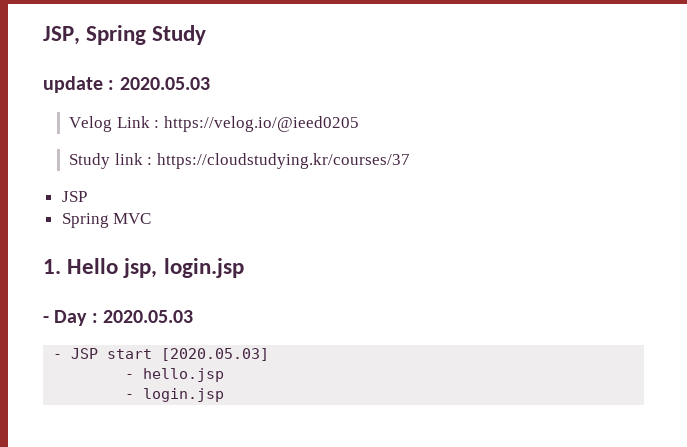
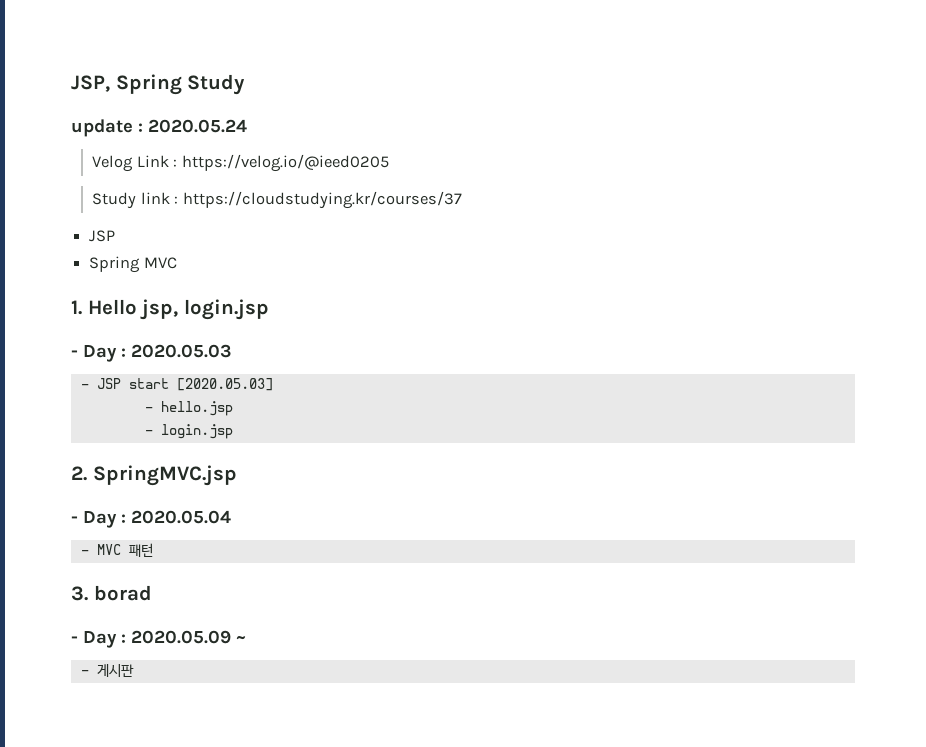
- update : 2020.05.03
+ update : 2020.05.24
+ 2. SpringMVC.jsp
+ - Day : 2020.05.04
+ - MVC 패턴
+ 3. borad
+ - Day : 2020.05.09 ~
+ - 게시판

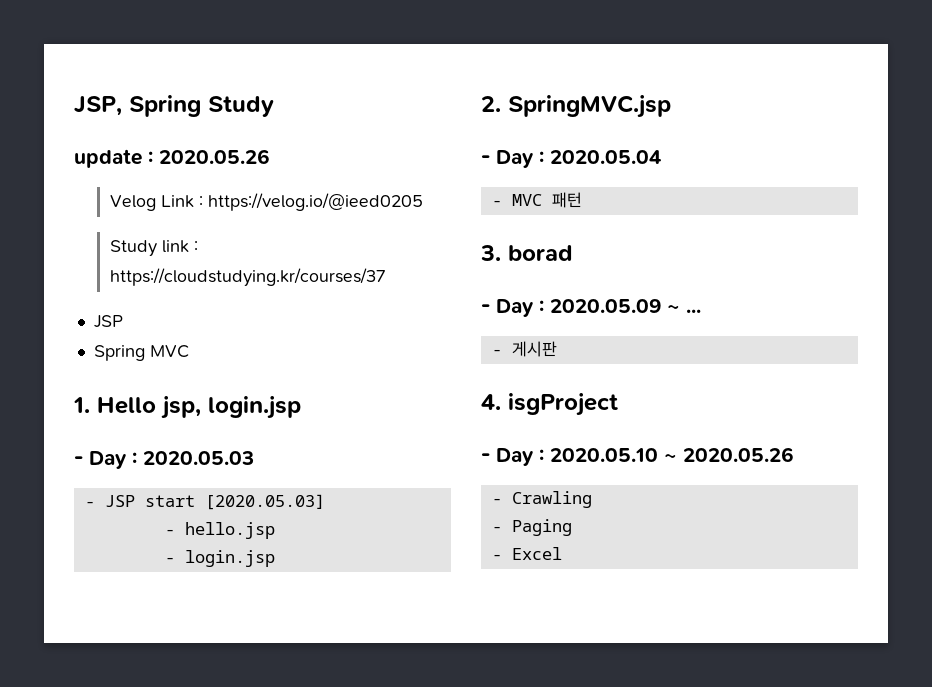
- update : 2020.05.24
+ update : 2020.05.26
- - Day : 2020.05.09 ~
+ - Day : 2020.05.09 ~ ...
+ 4. isgProject
+ - Day : 2020.05.10 ~ 2020.05.26
+ - Crawling
+ - Paging
+ - Excel

